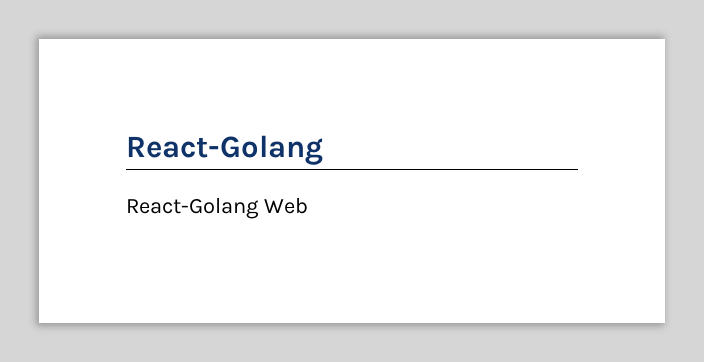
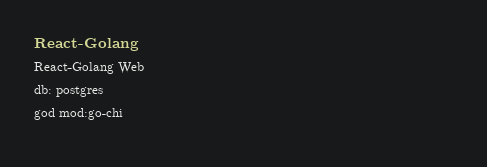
+ db: postgres
+ god mod:go-chi

